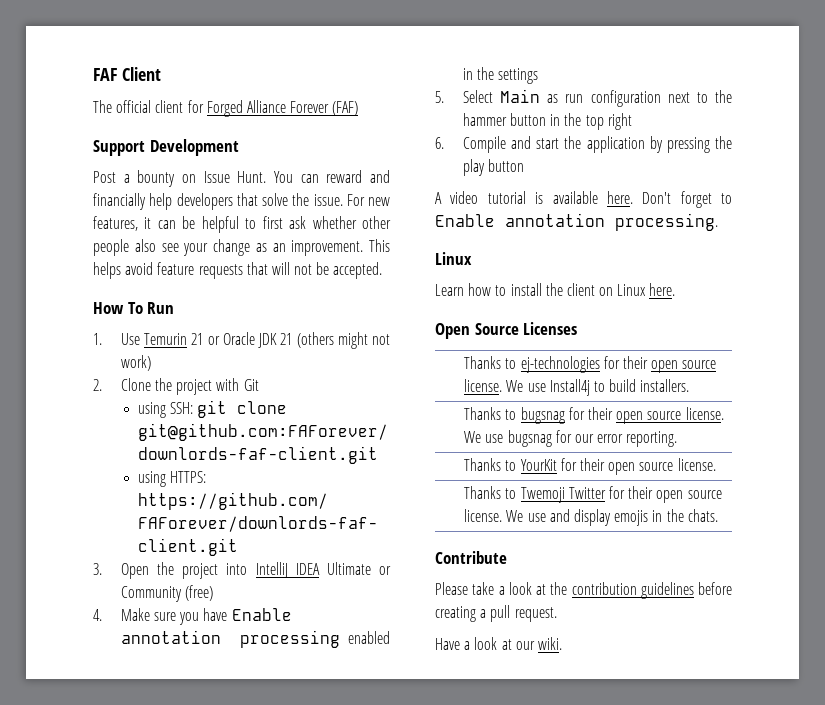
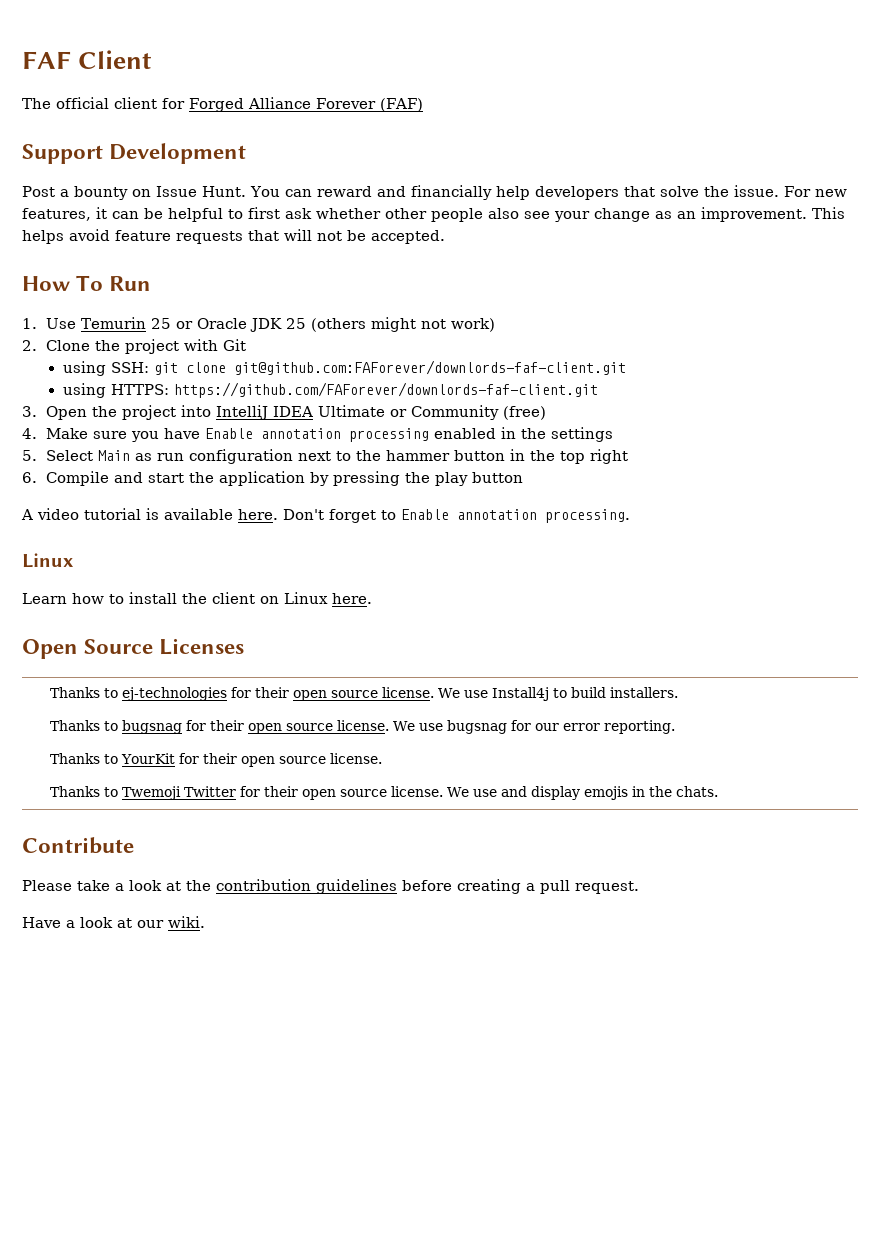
- 1. Use Temurin 21 or Oracle JDK 21 (others might not work)
+ 1. Use Temurin 25 or Oracle JDK 25 (others might not work)

